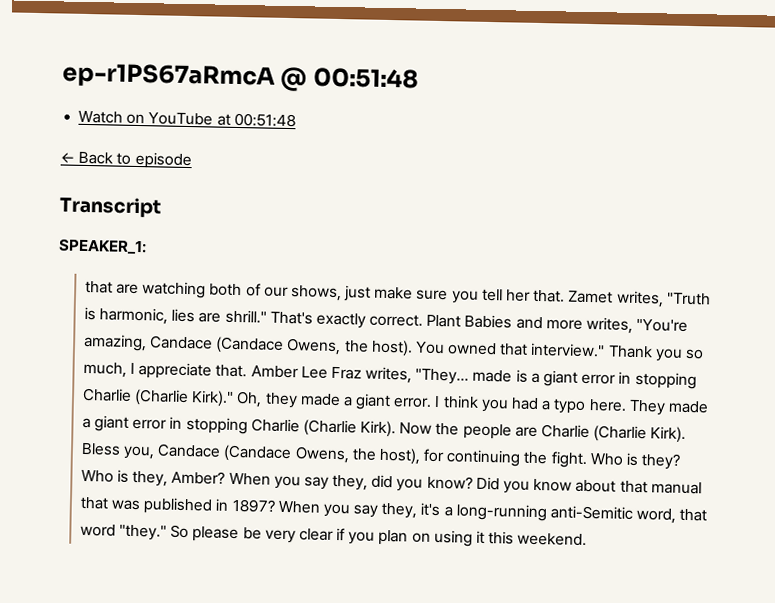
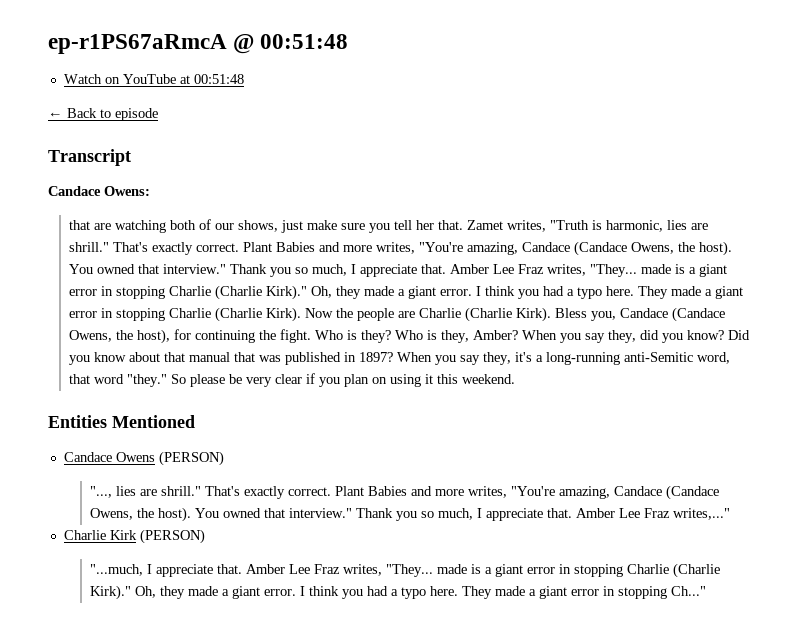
- SPEAKER_1:
+ Candace Owens:
+ Entities Mentioned
+ Candace Owens (PERSON)
+ "..., lies are shrill." That's exactly correct. Plant Babies and more writes, "You're amazing, Candace (Candace Owens, the host). You owned that interview." Thank you so much, I appreciate that. Amber Lee Fraz writes,..."
+ Charlie Kirk (PERSON)
+ "...much, I appreciate that. Amber Lee Fraz writes, "They... made is a giant error in stopping Charlie (Charlie Kirk)." Oh, they made a giant error. I think you had a typo here. They made a giant error in stopping Ch..."

